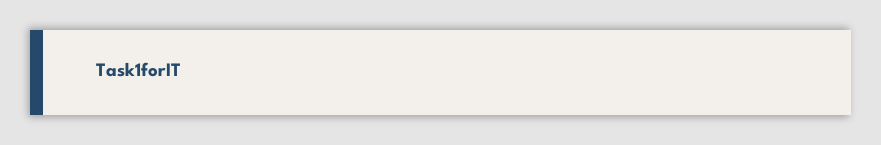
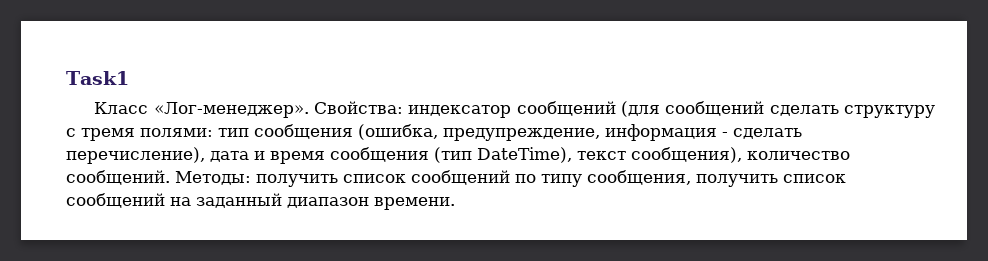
- Task1forIT
+ Task1
+ Класс «Лог-менеджер». Свойства: индексатор сообщений (для сообщений сделать структуру с тремя полями: тип сообщения (ошибка, предупреждение, информация - сделать перечисление), дата и время сообщения (тип DateTime), текст сообщения), количество сообщений. Методы: получить список сообщений по типу сообщения, получить список сообщений на заданный диапазон времени.

